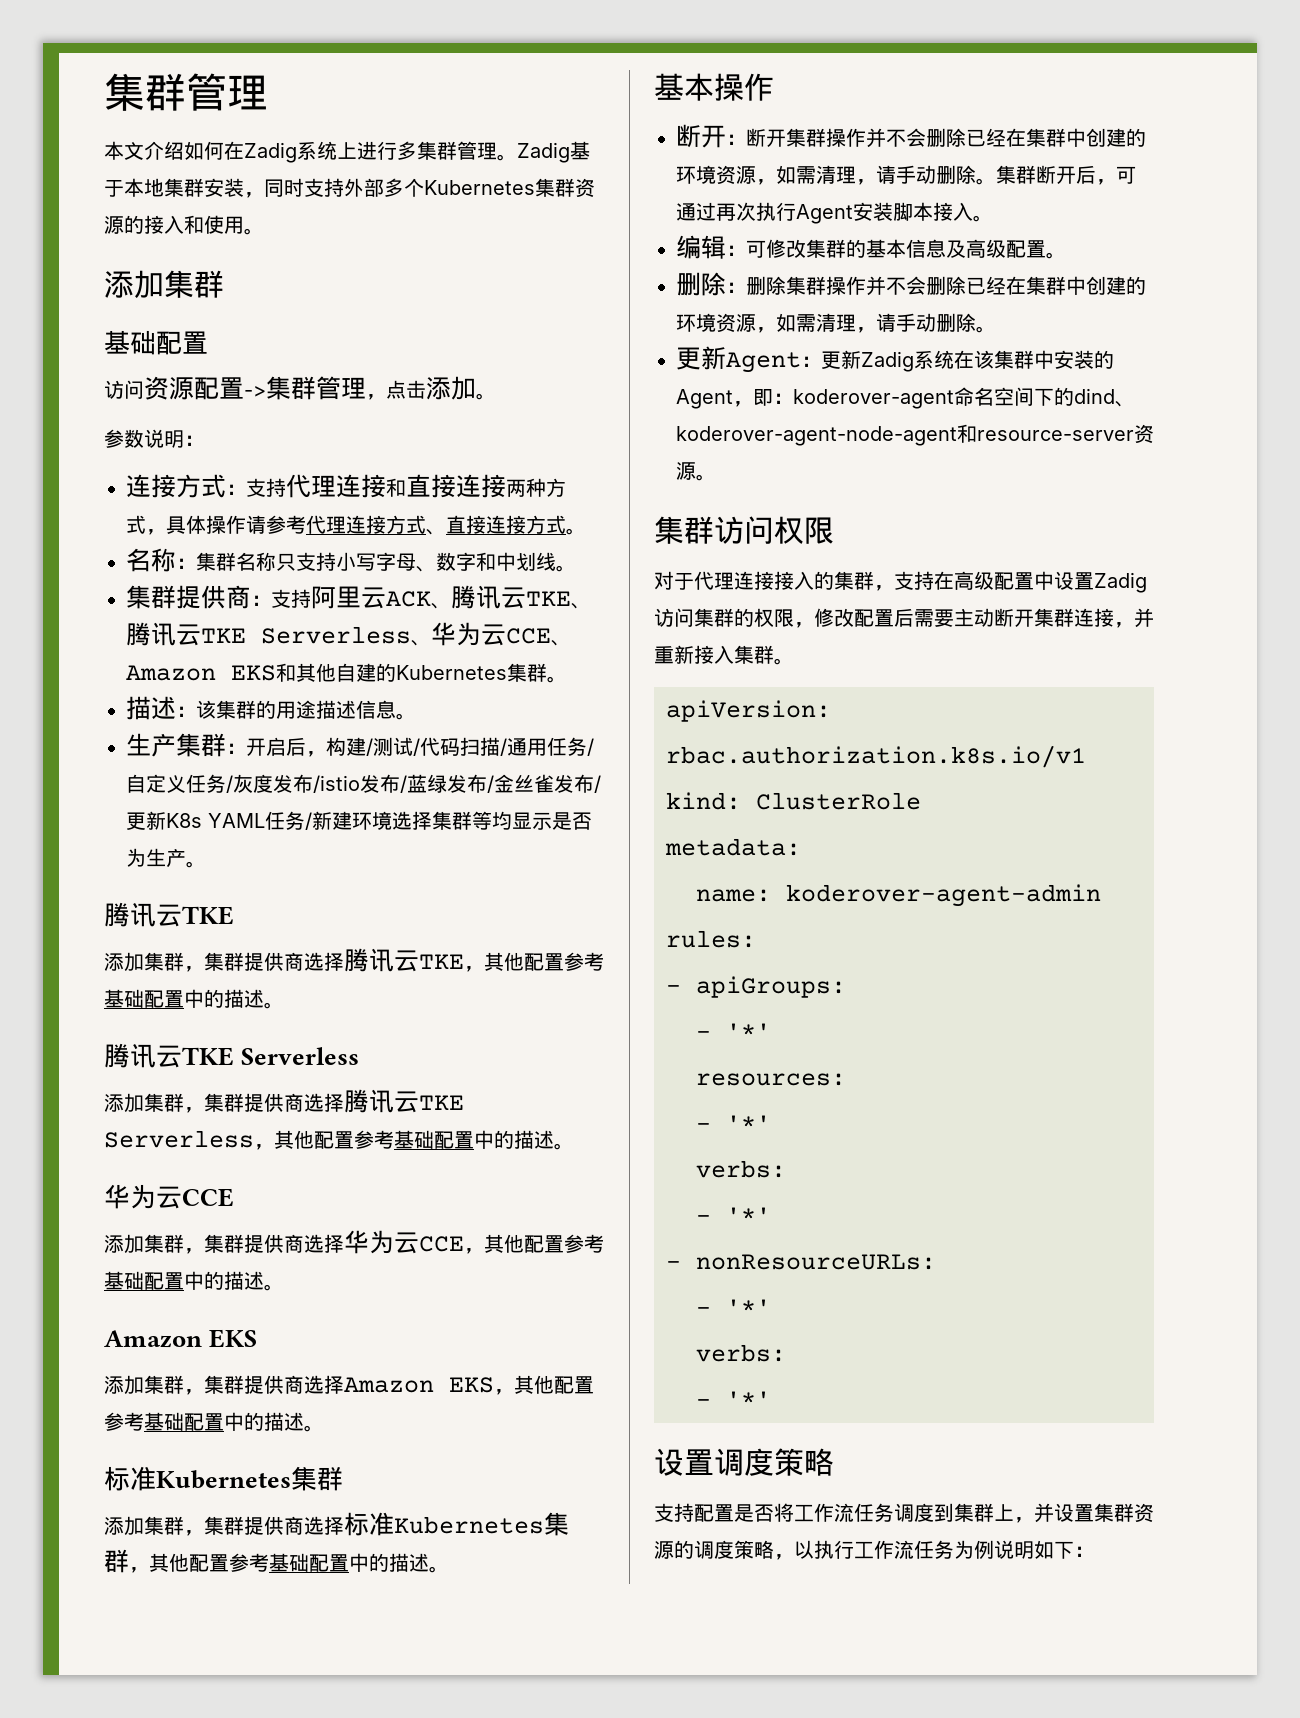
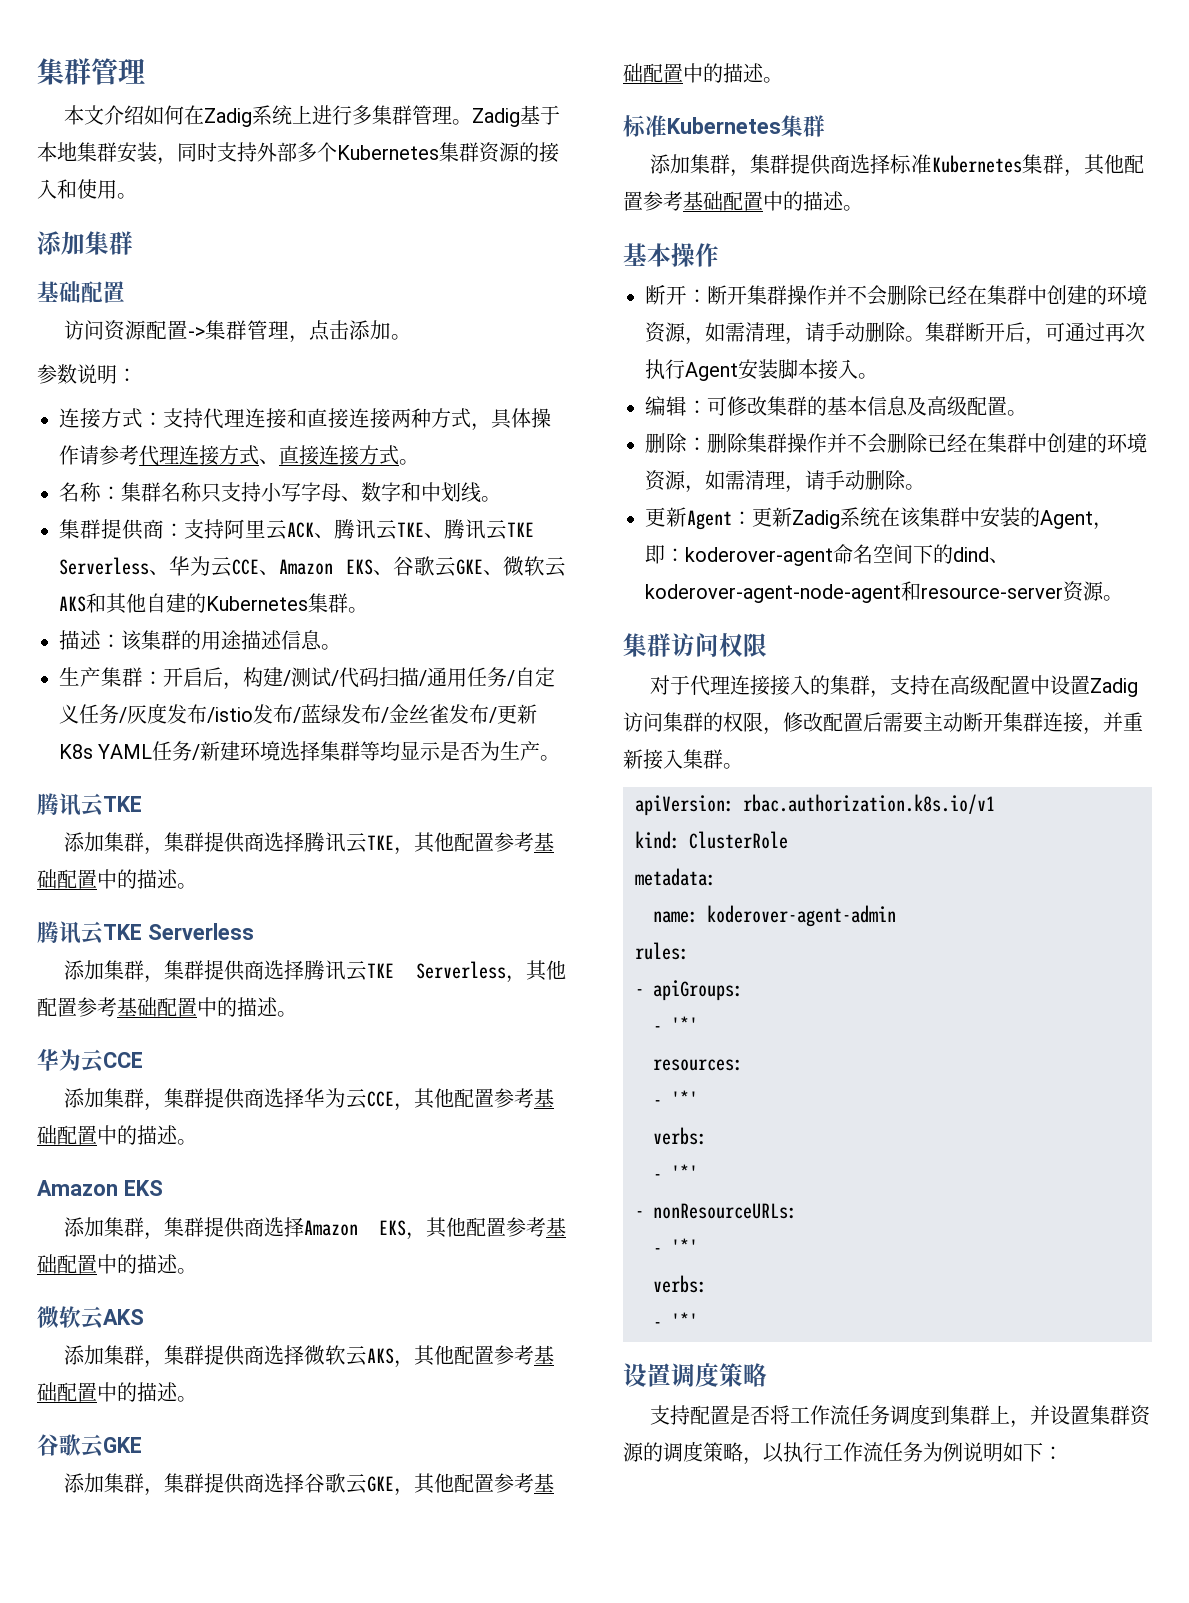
- 集群提供商：支持阿里云ACK、腾讯云TKE、腾讯云TKE Serverless、华为云CCE、Amazon EKS和其他自建的Kubernetes集群。
+ 集群提供商：支持阿里云ACK、腾讯云TKE、腾讯云TKE Serverless、华为云CCE、Amazon EKS、谷歌云GKE、微软云AKS和其他自建的Kubernetes集群。
  添加集群，集群提供商选择Amazon EKS，其他配置参考基础配置中的描述。
+ 微软云AKS
+ 添加集群，集群提供商选择微软云AKS，其他配置参考基础配置中的描述。
+ 谷歌云GKE
+ 添加集群，集群提供商选择谷歌云GKE，其他配置参考基础配置中的描述。

